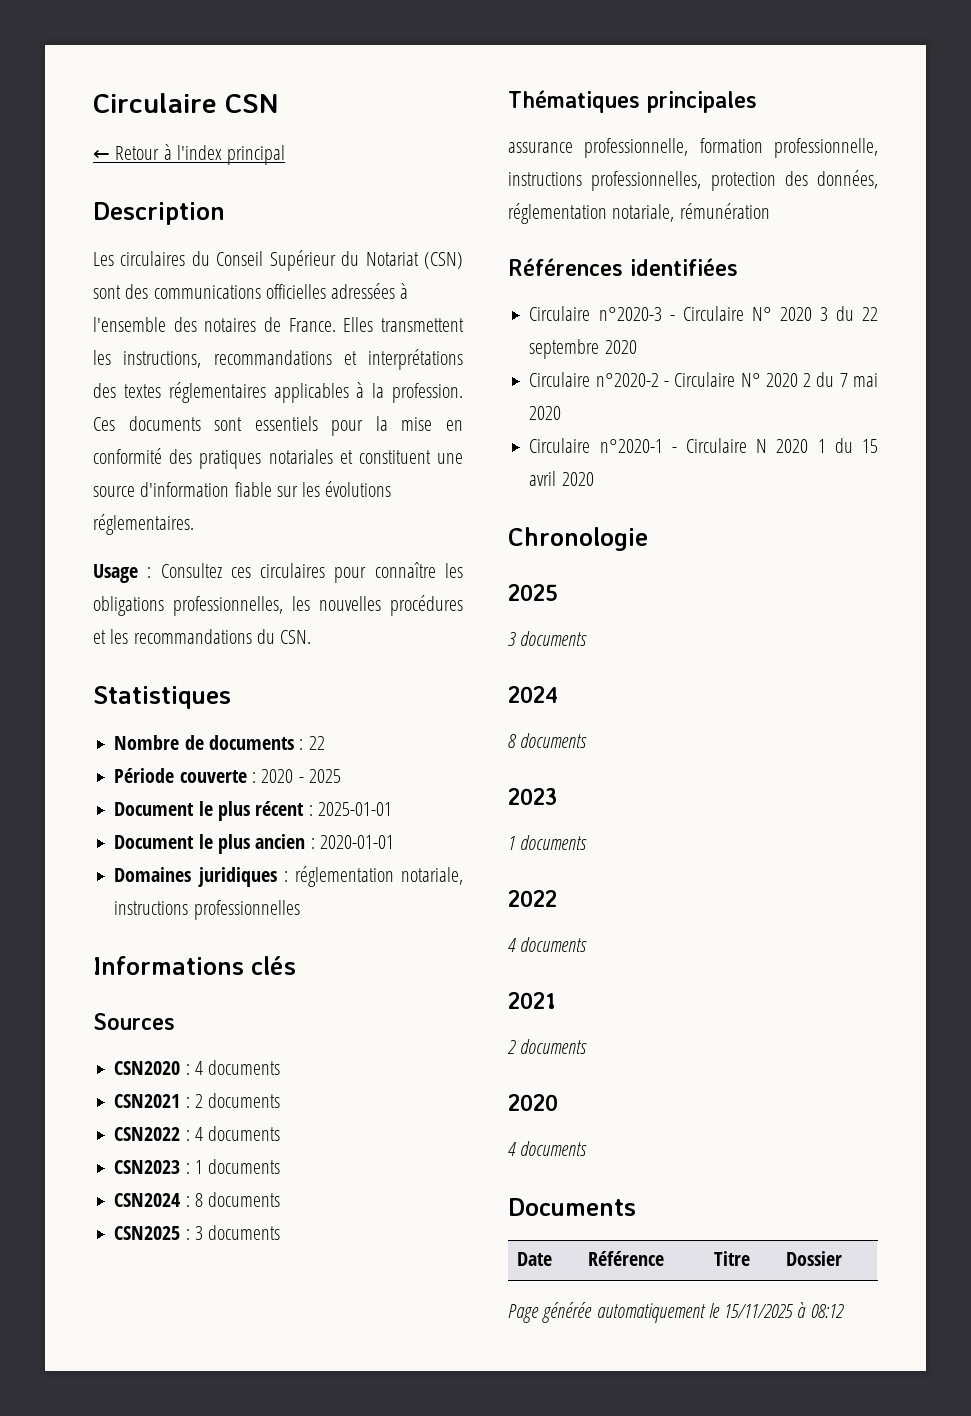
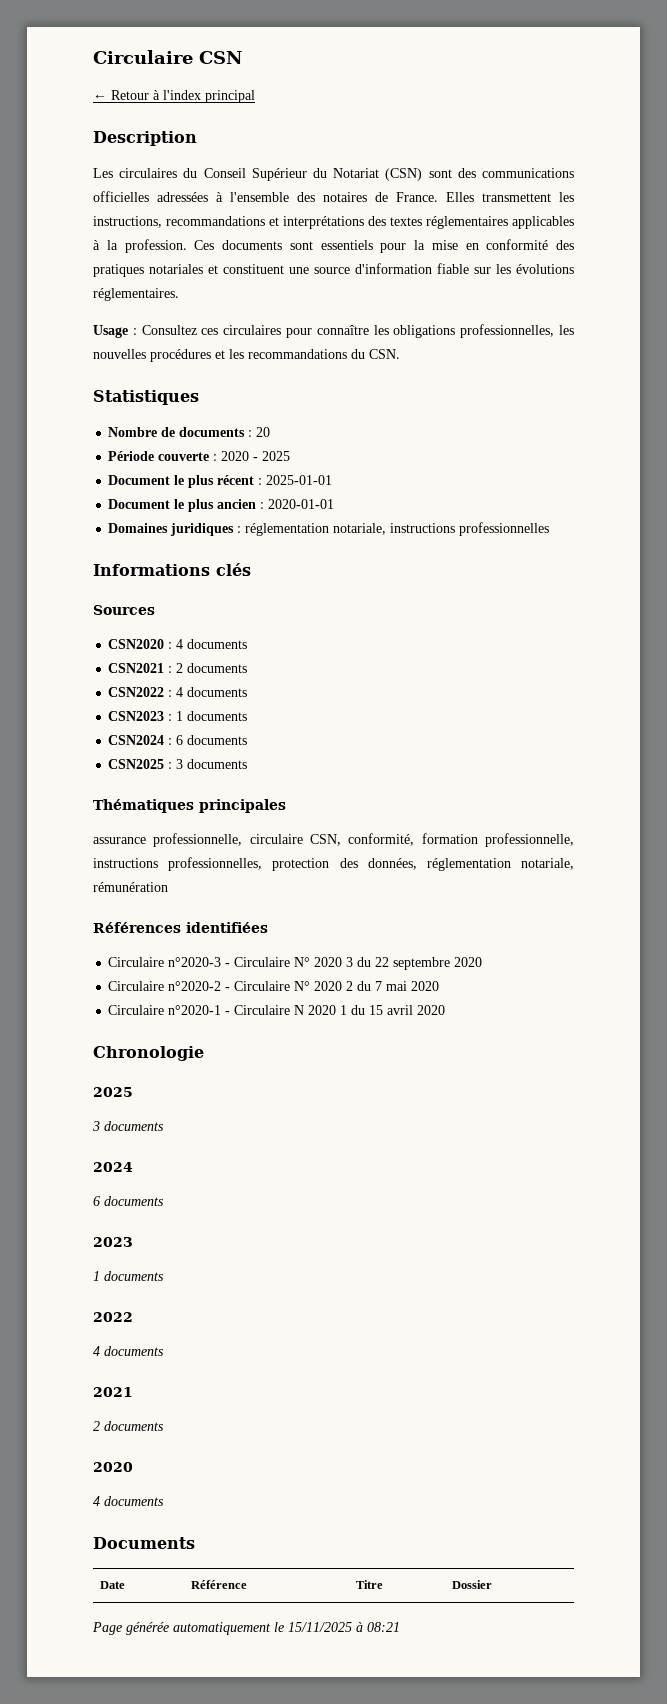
- Nombre de documents : 22
+ Nombre de documents : 20
- CSN2024 : 8 documents
+ CSN2024 : 6 documents
- assurance professionnelle, formation professionnelle, instructions professionnelles, protection des données, réglementation notariale, rémunération
+ assurance professionnelle, circulaire CSN, conformité, formation professionnelle, instructions professionnelles, protection des données, réglementation notariale, rémunération
  2024
- 8 documents
+ 6 documents
- Page générée automatiquement le 15/11/2025 à 08:12
+ Page générée automatiquement le 15/11/2025 à 08:21

